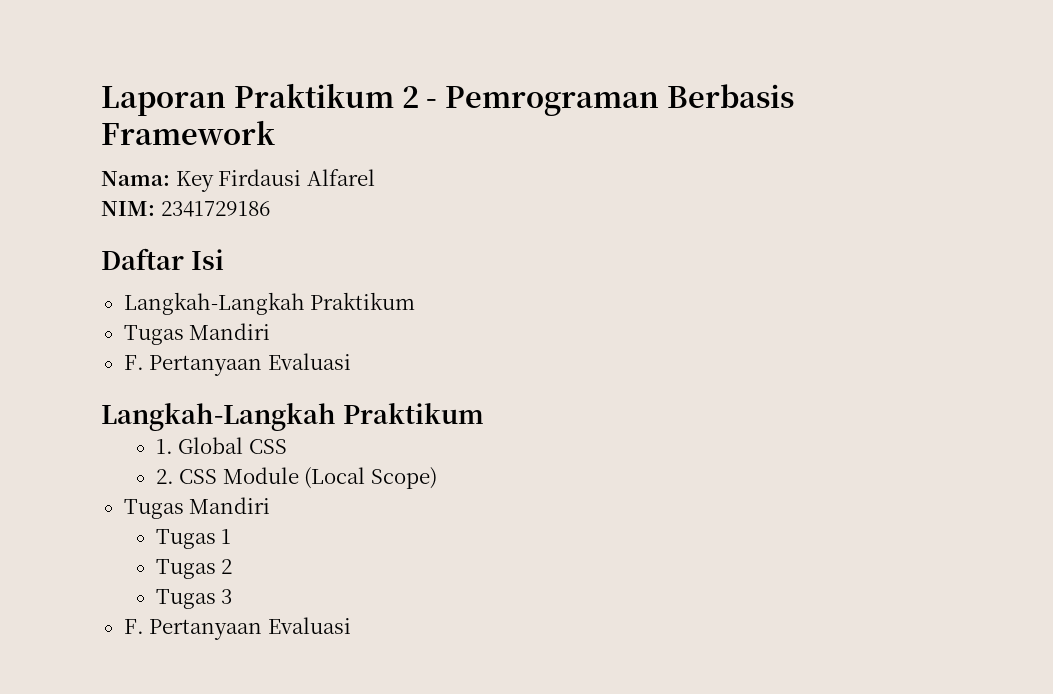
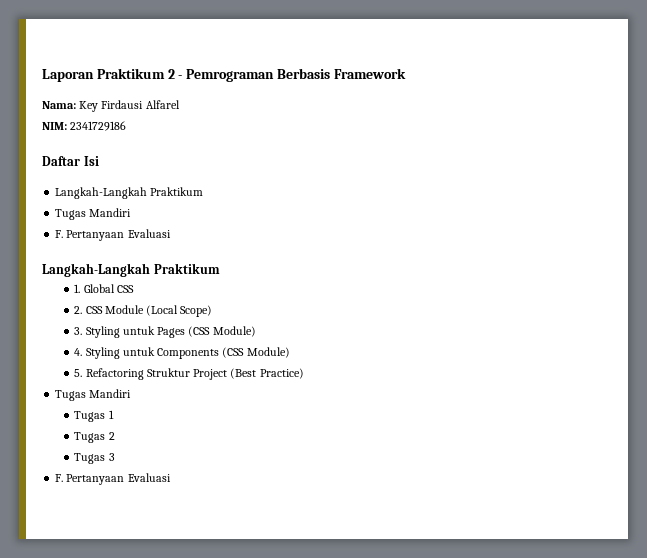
+ 3. Styling untuk Pages (CSS Module)
+ 4. Styling untuk Components (CSS Module)
+ 5. Refactoring Struktur Project (Best Practice)

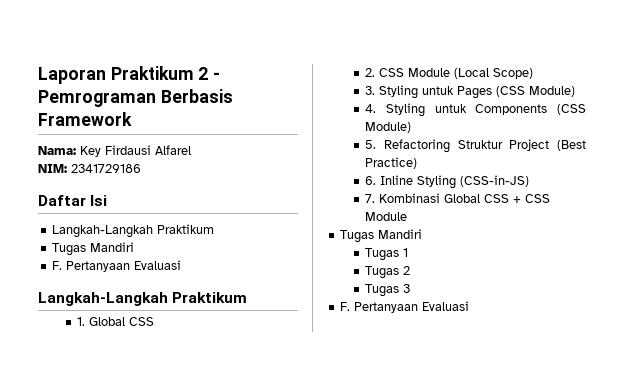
+ 6. Inline Styling (CSS-in-JS)
+ 7. Kombinasi Global CSS + CSS Module

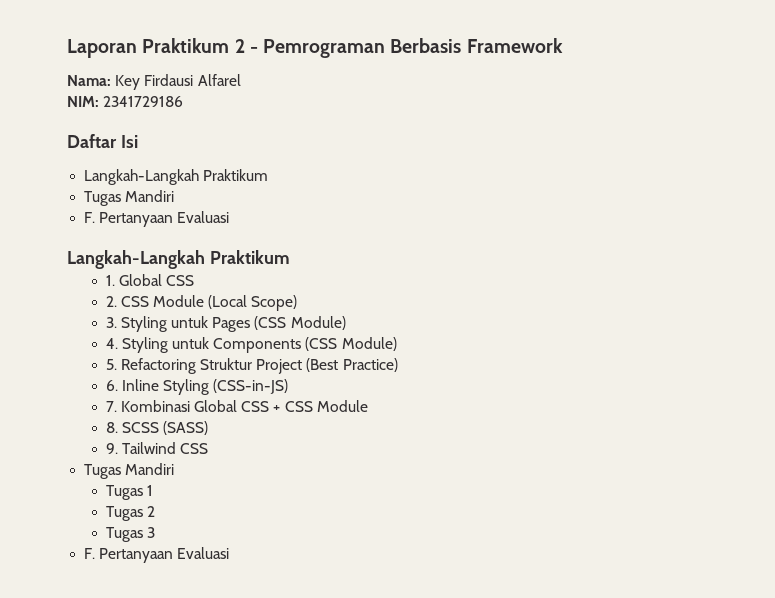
+ 8. SCSS (SASS)
+ 9. Tailwind CSS

